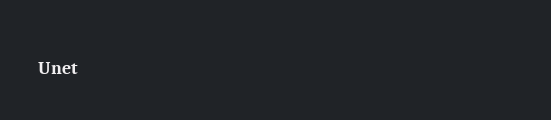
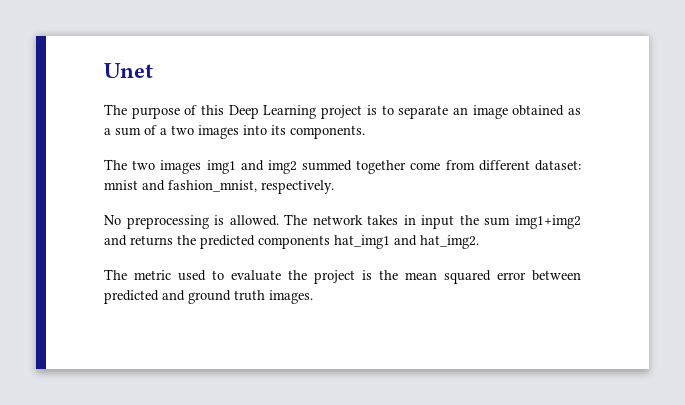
+ The purpose of this Deep Learning project is to separate an image obtained as a sum of a two images into its components.
+ The two images img1 and img2 summed together come from different dataset: mnist and fashion_mnist, respectively.
+ No preprocessing is allowed. The network takes in input the sum img1+img2 and returns the predicted components hat_img1 and hat_img2.
+ The metric used to evaluate the project is the mean squared error between predicted and ground truth images.

